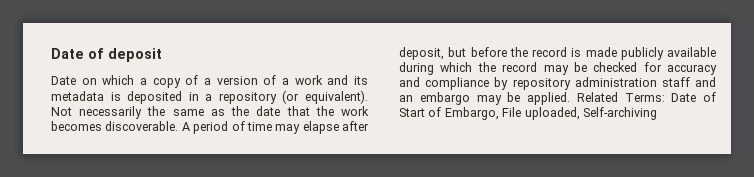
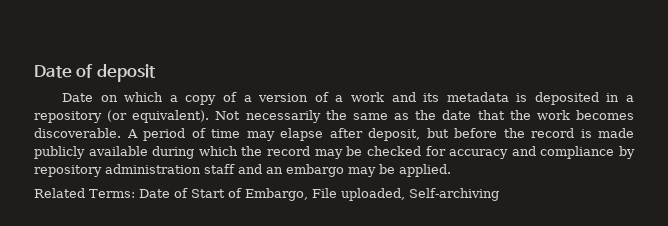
- A period of time may elapse after deposit, but before the record is made publicly available during which the record may be checked for accuracy and compliance by repository administration staff and an embargo may be applied. Related Terms: Date of Start of Embargo, File uploaded, Self-archiving
+ A period of time may elapse after deposit, but before the record is made publicly available during which the record may be checked for accuracy and compliance by repository administration staff and an embargo may be applied.
+ Related Terms: Date of Start of Embargo, File uploaded, Self-archiving

